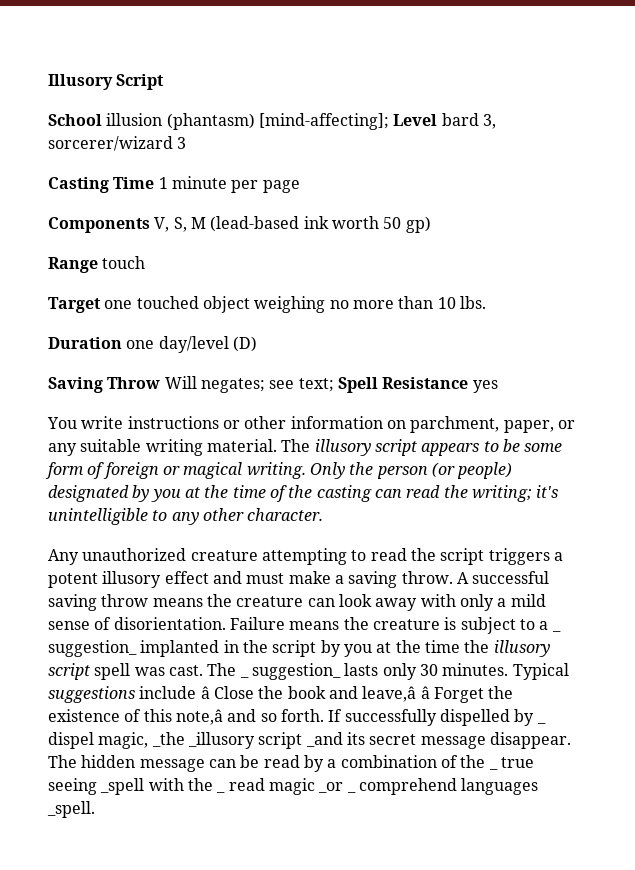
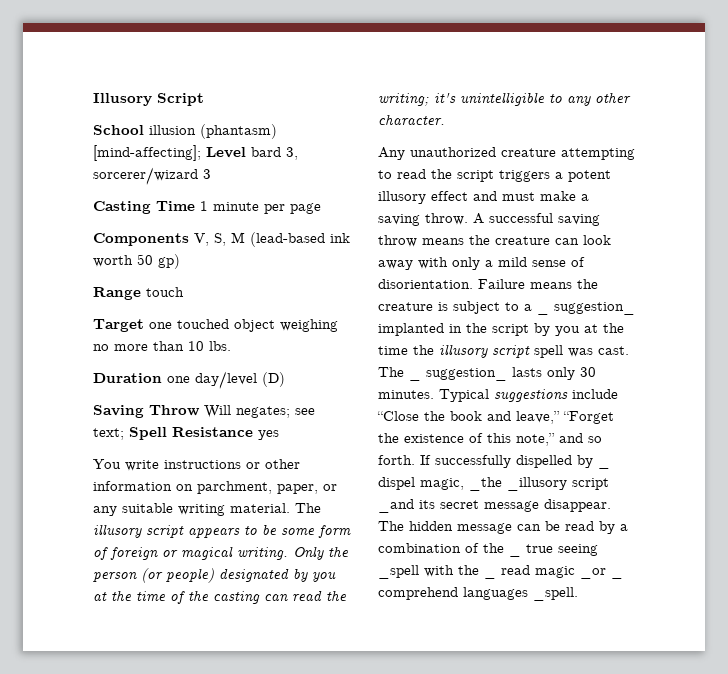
- Typical suggestions include â Close the book and leave,â â Forget the existence of this note,â and so forth.
+ Typical suggestions include “Close the book and leave,” “Forget the existence of this note,” and so forth.

